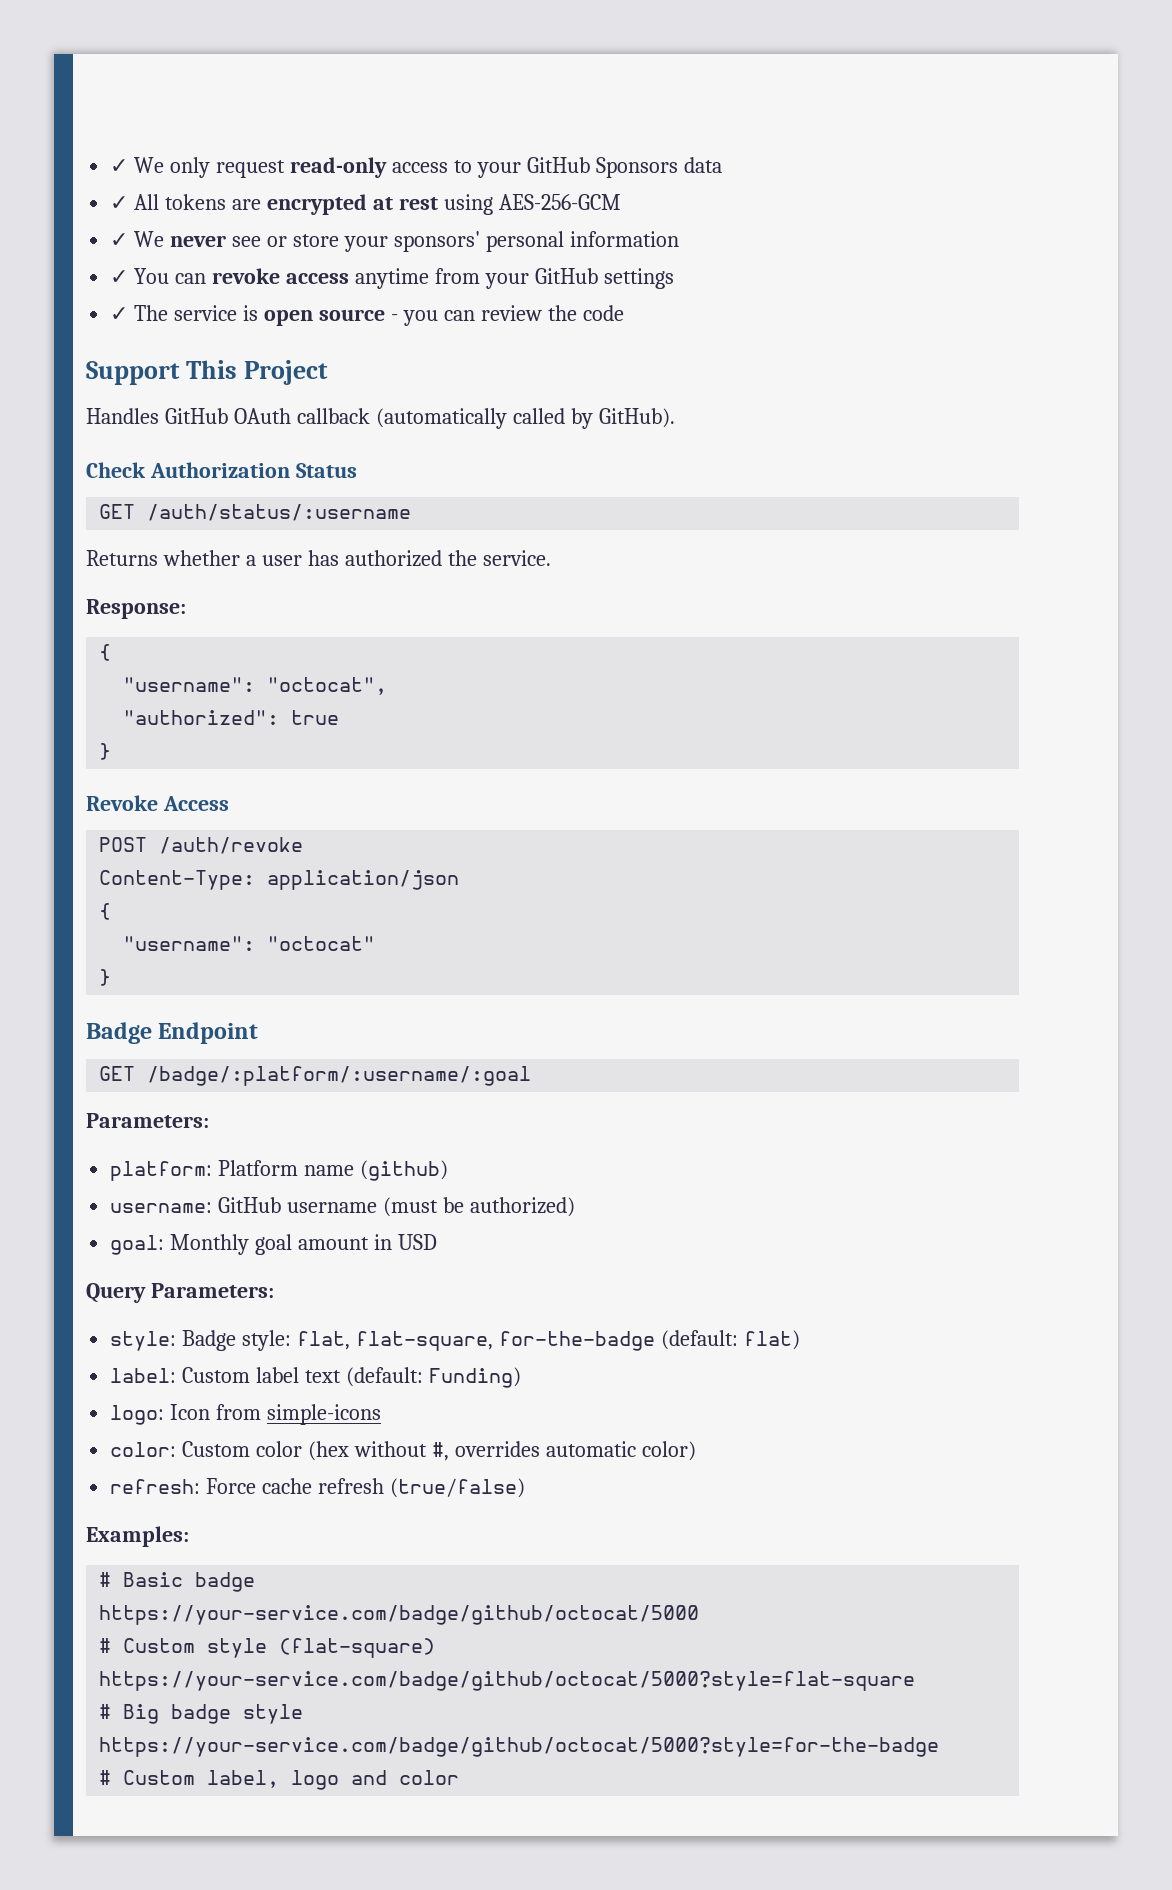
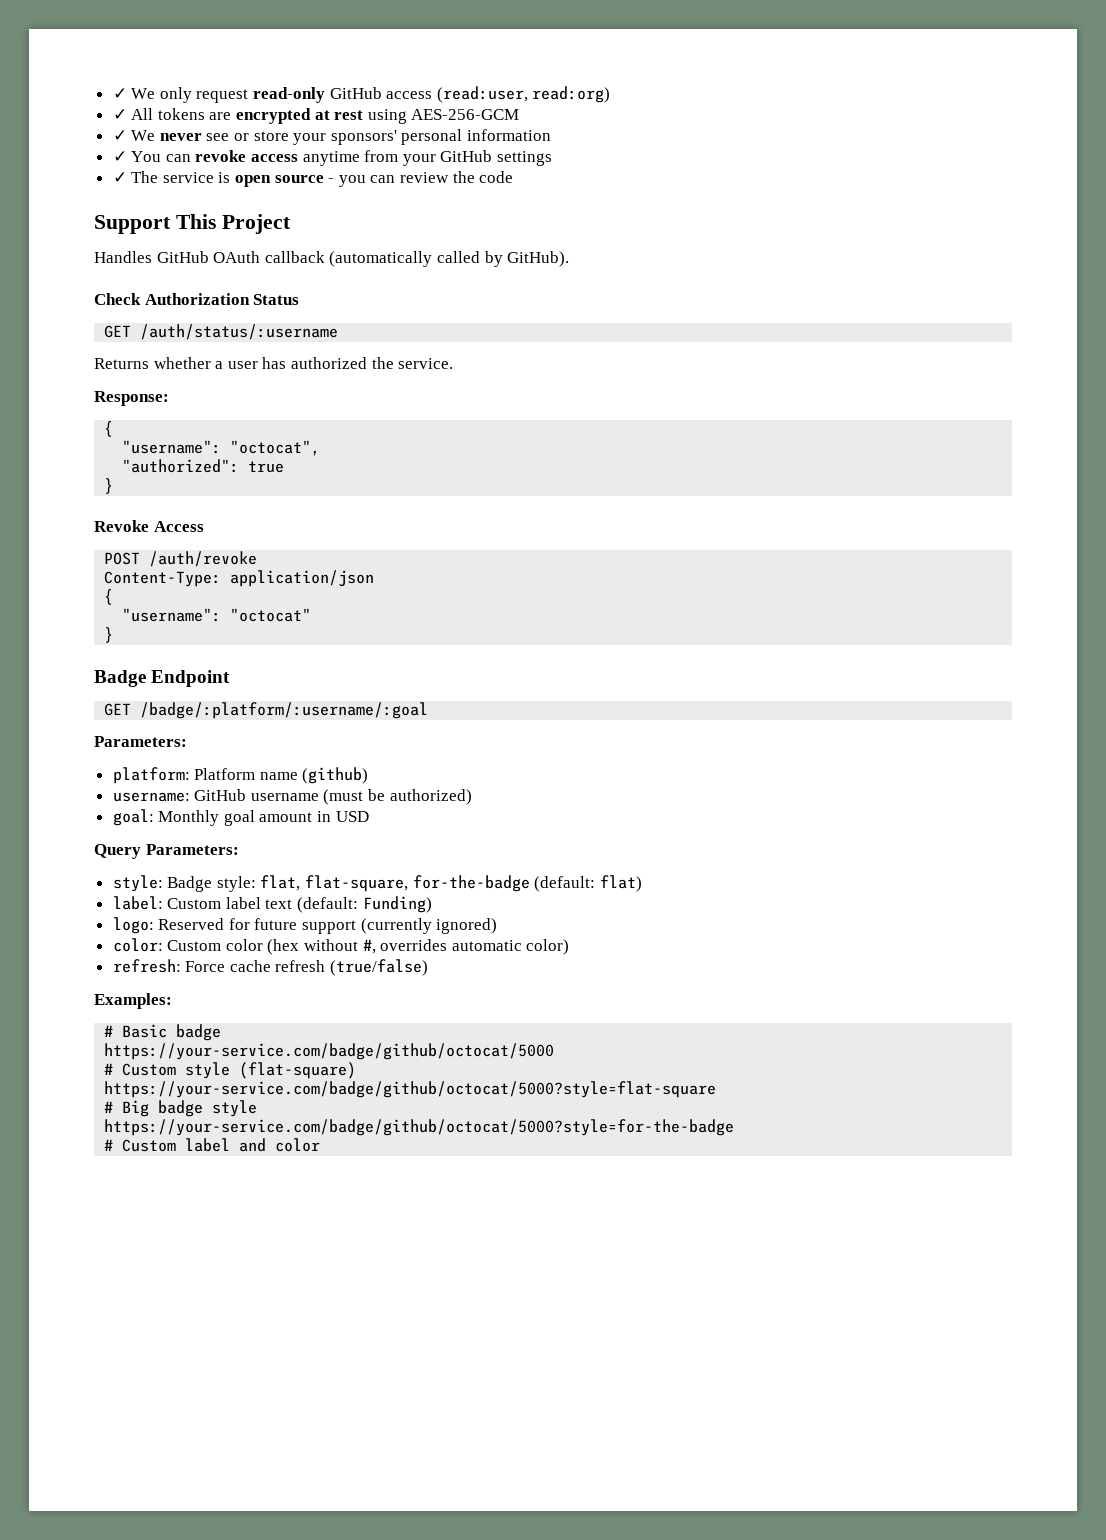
- ✓ We only request read-only access to your GitHub Sponsors data
+ ✓ We only request read-only GitHub access (read:user, read:org)
- logo: Icon from simple-icons
+ logo: Reserved for future support (currently ignored)
- # Custom label, logo and color
+ # Custom label and color

